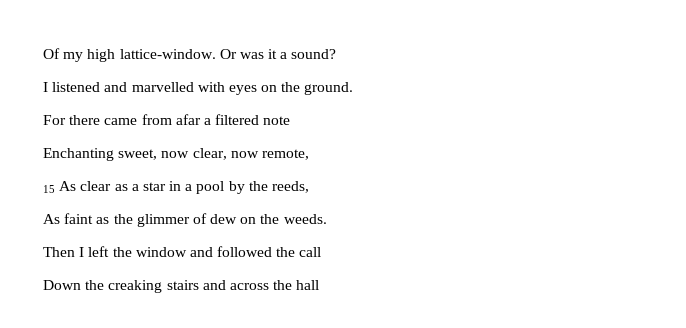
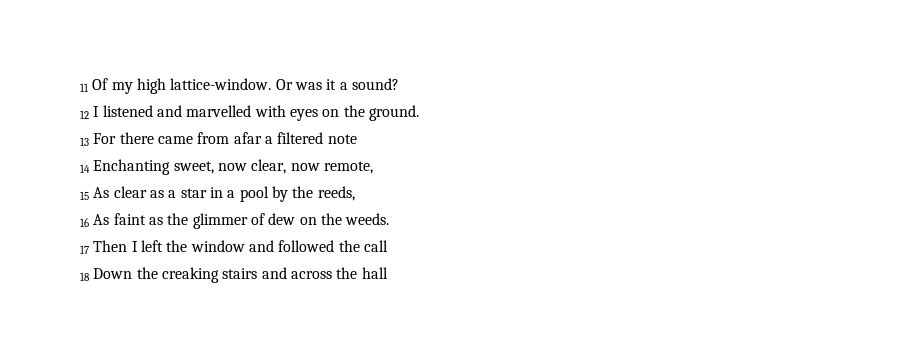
- Of my high lattice-window.
+ 11 Of my high lattice-window.
- I listened and marvelled with eyes on the ground.
+ 12 I listened and marvelled with eyes on the ground.
- For there came from afar a filtered note
+ 13 For there came from afar a filtered note
- Enchanting sweet, now clear, now remote,
+ 14 Enchanting sweet, now clear, now remote,
- As faint as the glimmer of dew on the weeds.
+ 16 As faint as the glimmer of dew on the weeds.
- Then I left the window and followed the call
+ 17 Then I left the window and followed the call
- Down the creaking stairs and across the hall
+ 18 Down the creaking stairs and across the hall

